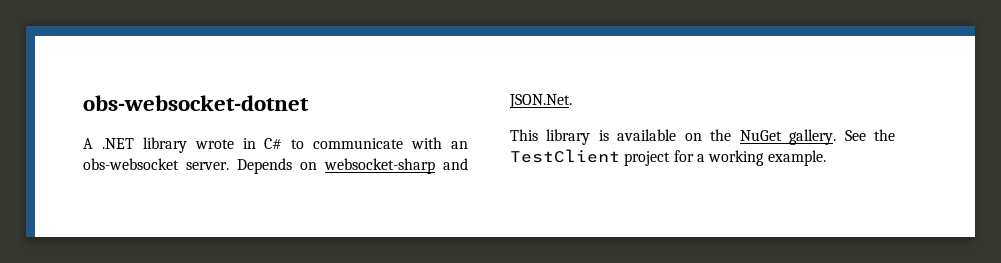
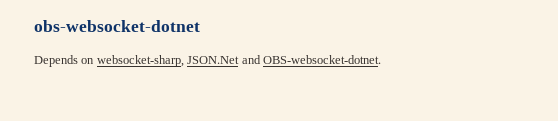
- A .NET library wrote in C# to communicate with an obs-websocket server. Depends on websocket-sharp and JSON.Net.
- This library is available on the NuGet gallery. See the TestClient project for a working example.
+ Depends on websocket-sharp, JSON.Net and OBS-websocket-dotnet.

